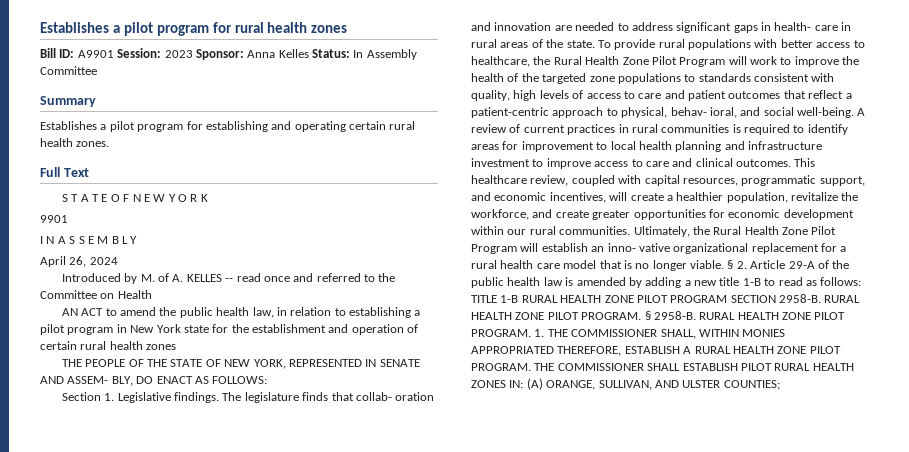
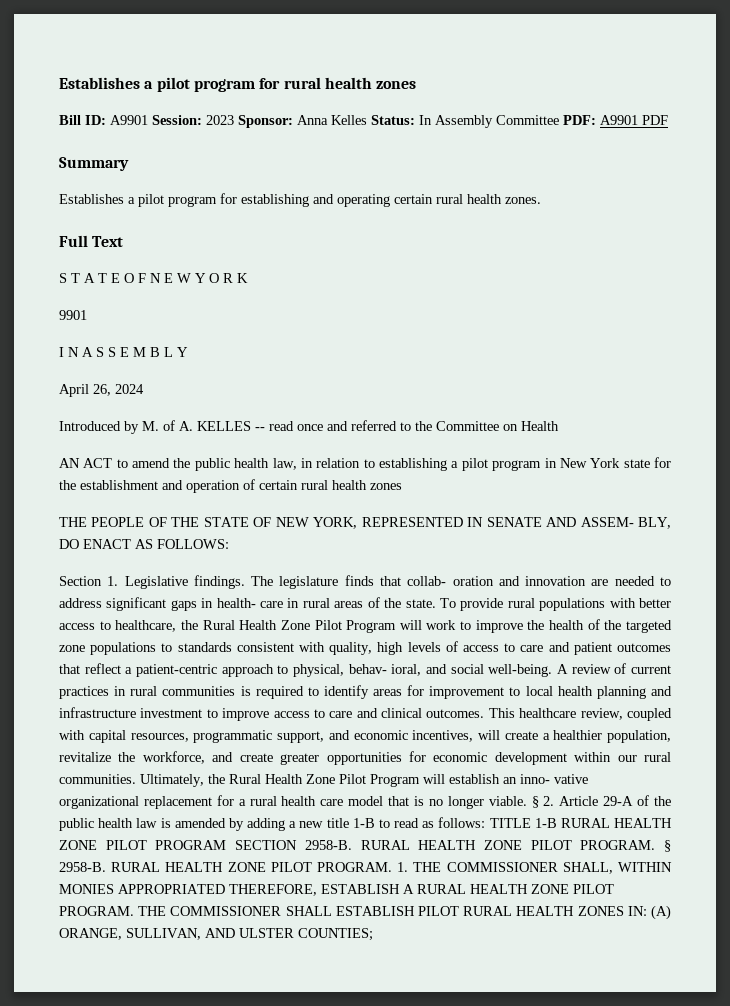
- Bill ID: A9901 Session: 2023 Sponsor: Anna Kelles Status: In Assembly Committee
+ Bill ID: A9901 Session: 2023 Sponsor: Anna Kelles Status: In Assembly Committee PDF: A9901 PDF

